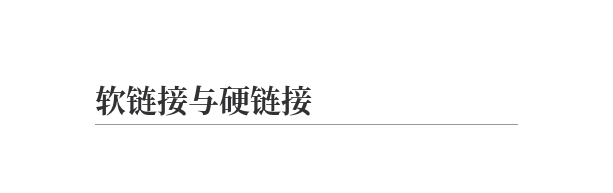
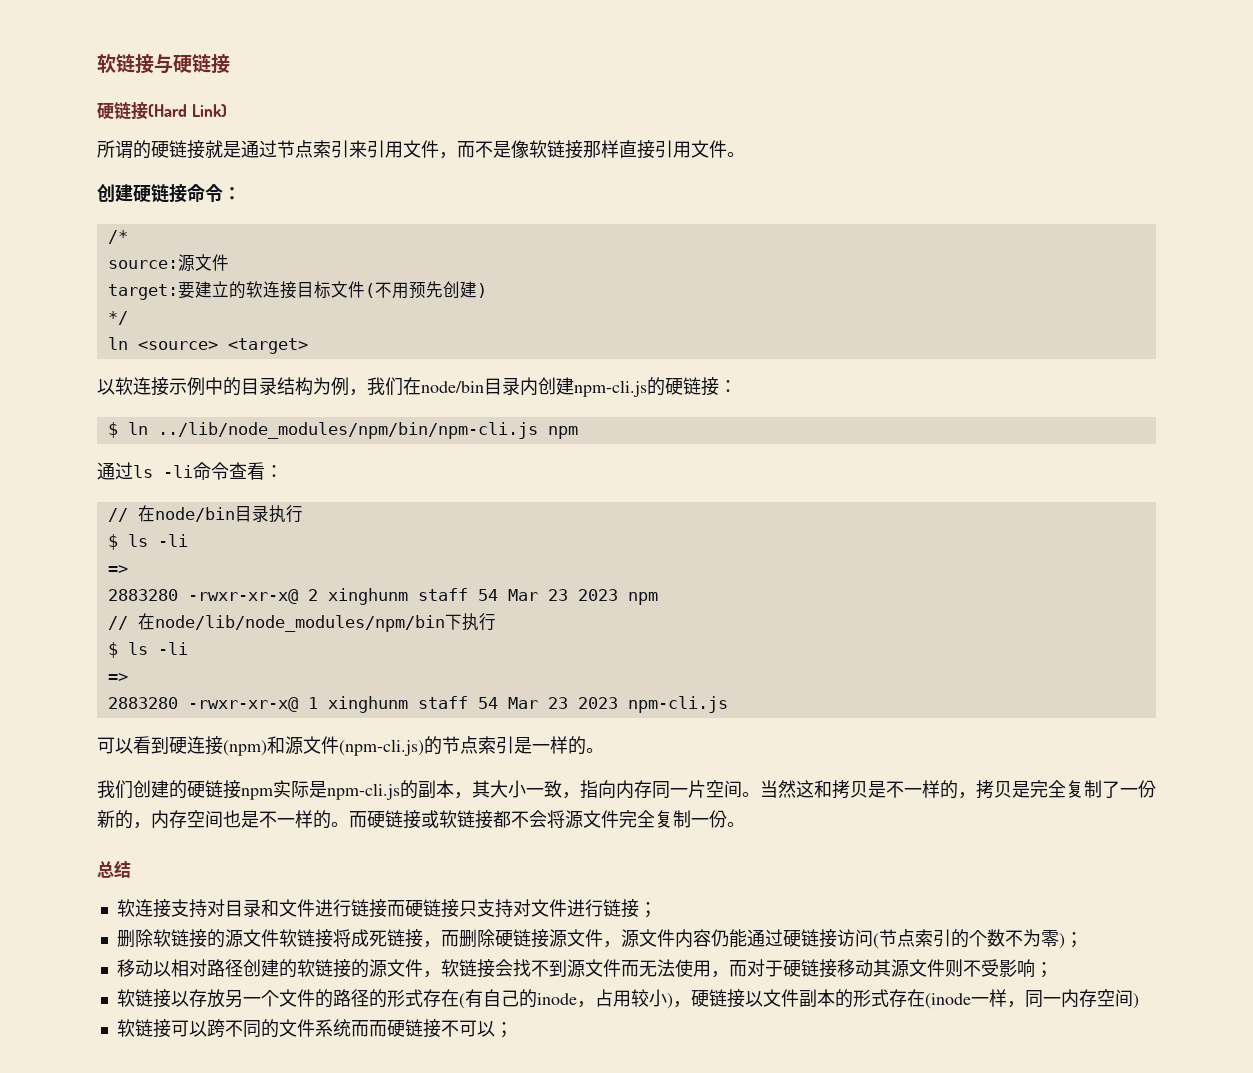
+ 硬链接(Hard Link)
+ 所谓的硬链接就是通过节点索引来引用文件，而不是像软链接那样直接引用文件。
+ 创建硬链接命令：
+ /*
+ source:源文件
+ target:要建立的软连接目标文件(不用预先创建)
+ */
+ ln <source> <target>
+ 以软连接示例中的目录结构为例，我们在node/bin目录内创建npm-cli.js的硬链接：
+ $ ln ../lib/node_modules/npm/bin/npm-cli.js npm
+ 通过ls -li命令查看：
+ // 在node/bin目录执行
+ $ ls -li
+ =>
+ 2883280 -rwxr-xr-x@ 2 xinghunm staff 54 Mar 23 2023 npm
+ // 在node/lib/node_modules/npm/bin下执行
+ $ ls -li
+ =>
+ 2883280 -rwxr-xr-x@ 1 xinghunm staff 54 Mar 23 2023 npm-cli.js
+ 可以看到硬连接(npm)和源文件(npm-cli.js)的节点索引是一样的。
+ 我们创建的硬链接npm实际是npm-cli.js的副本，其大小一致，指向内存同一片空间。当然这和拷贝是不一样的，拷贝是完全复制了一份新的，内存空间也是不一样的。而硬链接或软链接都不会将源文件完全复制一份。
+ 总结
+ 软连接支持对目录和文件进行链接而硬链接只支持对文件进行链接；
+ 删除软链接的源文件软链接将成死链接，而删除硬链接源文件，源文件内容仍能通过硬链接访问(节点索引的个数不为零)；
+ 移动以相对路径创建的软链接的源文件，软链接会找不到源文件而无法使用，而对于硬链接移动其源文件则不受影响；
+ 软链接以存放另一个文件的路径的形式存在(有自己的inode，占用较小)，硬链接以文件副本的形式存在(inode一样，同一内存空间)
+ 软链接可以跨不同的文件系统而而硬链接不可以；

